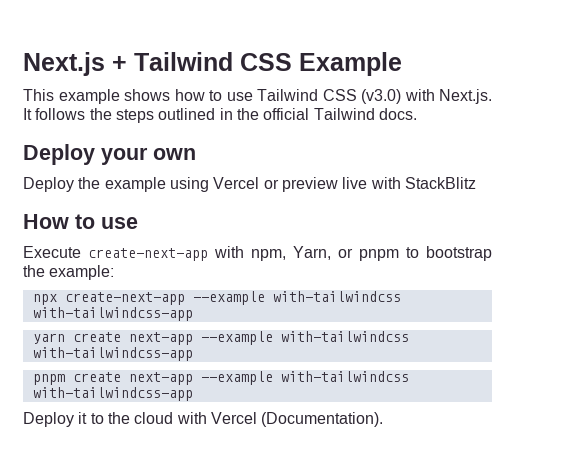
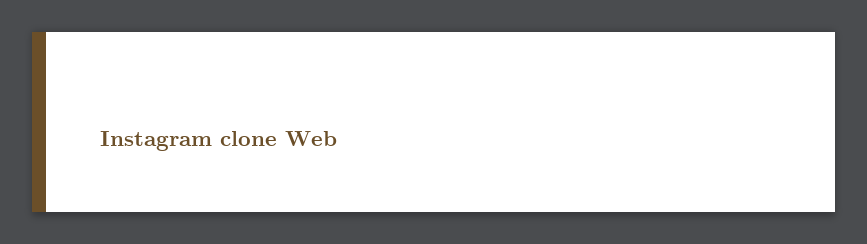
- Next.js + Tailwind CSS Example
- This example shows how to use Tailwind CSS (v3.0) with Next.js. It follows the steps outlined in the official Tailwind docs.
- Deploy your own
- Deploy the example using Vercel or preview live with StackBlitz
- How to use
- Execute create-next-app with npm, Yarn, or pnpm to bootstrap the example:
- npx create-next-app --example with-tailwindcss with-tailwindcss-app
- yarn create next-app --example with-tailwindcss with-tailwindcss-app
- pnpm create next-app --example with-tailwindcss with-tailwindcss-app
- Deploy it to the cloud with Vercel (Documentation).
+ Instagram clone Web

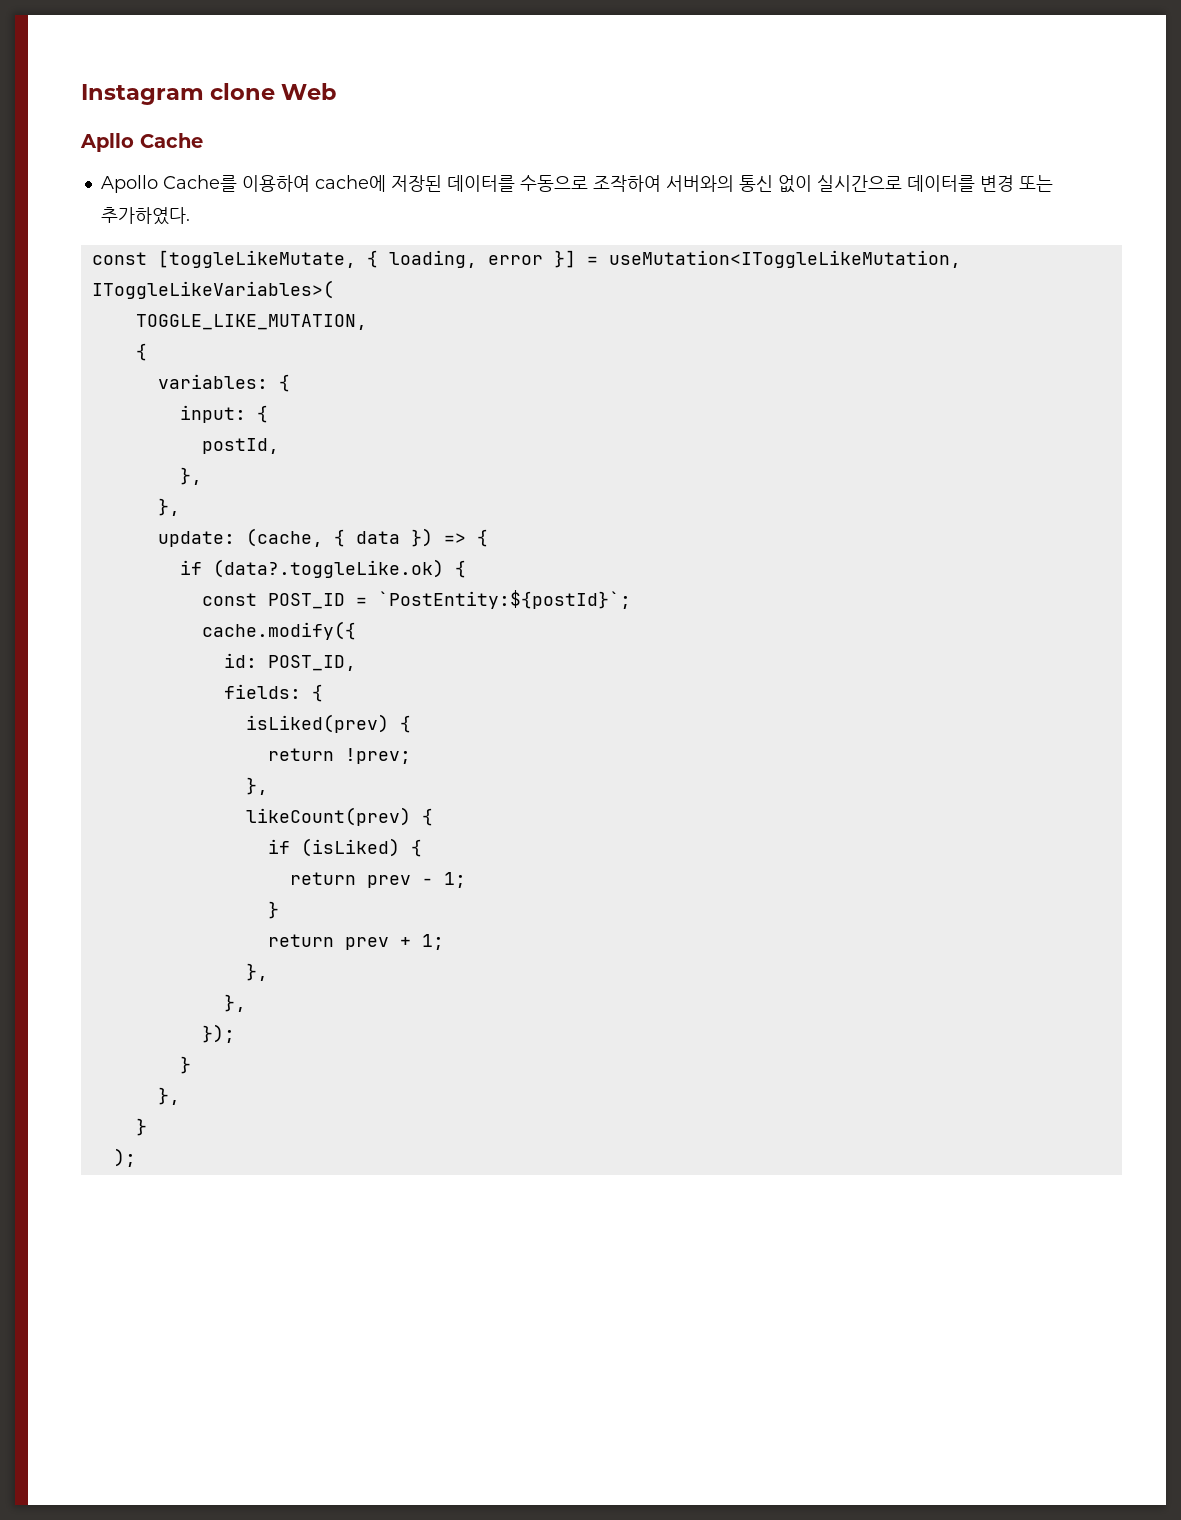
+ Apllo Cache
+ Apollo Cache를 이용하여 cache에 저장된 데이터를 수동으로 조작하여 서버와의 통신 없이 실시간으로 데이터를 변경 또는 추가하였다.
+ const [toggleLikeMutate, { loading, error }] = useMutation<IToggleLikeMutation, IToggleLikeVariables>(
+ TOGGLE_LIKE_MUTATION,
+ {
+ variables: {
+ input: {
+ postId,
+ },
+ },
+ update: (cache, { data }) => {
+ if (data?.toggleLike.ok) {
+ const POST_ID = `PostEntity:${postId}`;
+ cache.modify({
+ id: POST_ID,
+ fields: {
+ isLiked(prev) {
+ return !prev;
+ },
+ likeCount(prev) {
+ if (isLiked) {
+ return prev - 1;
+ }
+ return prev + 1;
+ },
+ },
+ });
+ }
+ },
+ }
+ );

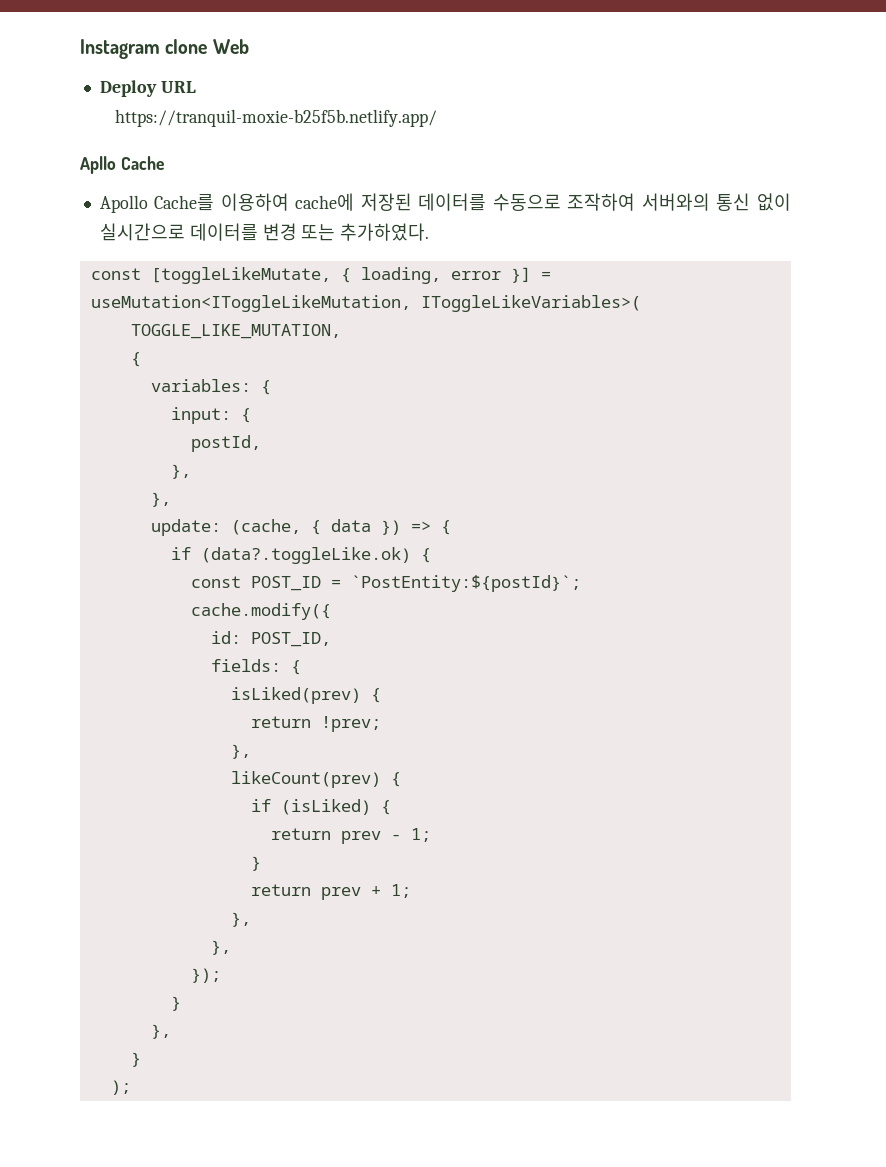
+ Deploy URL
+ https://tranquil-moxie-b25f5b.netlify.app/

